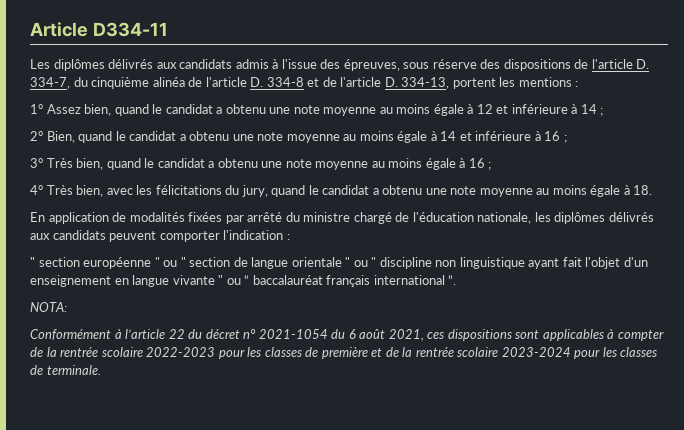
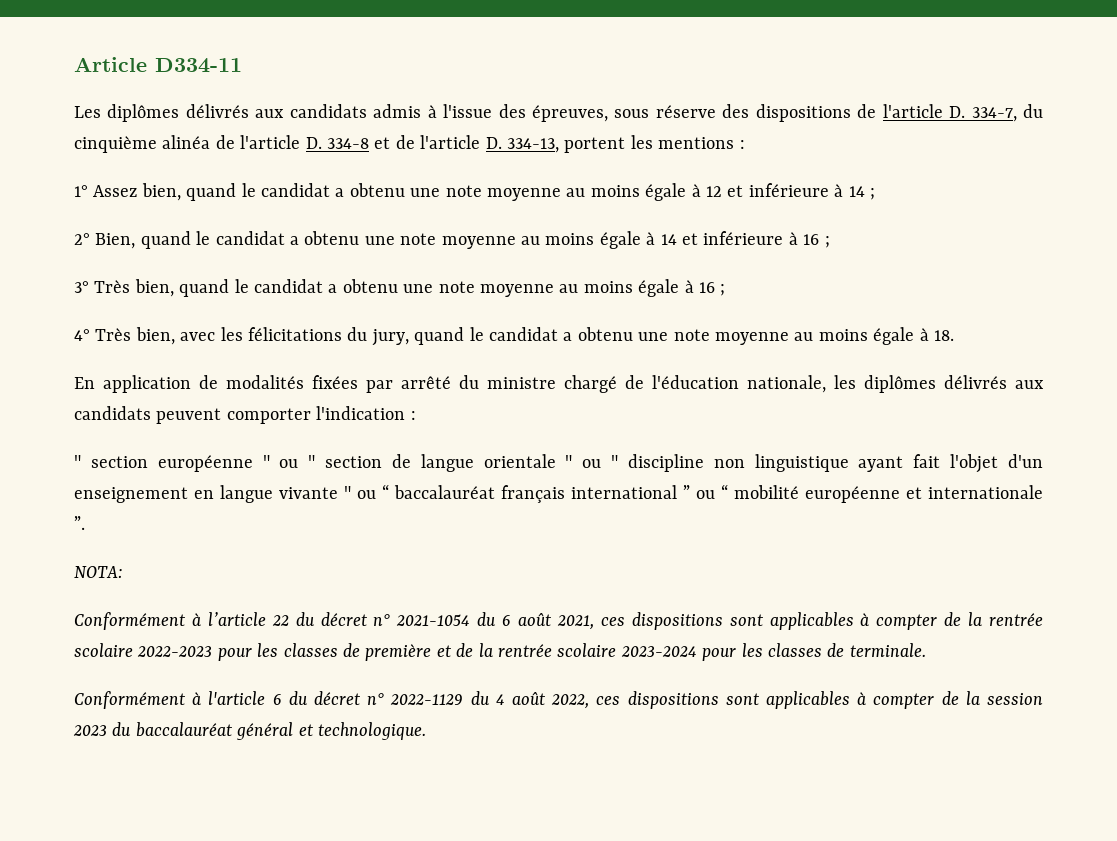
- " section européenne " ou " section de langue orientale " ou " discipline non linguistique ayant fait l'objet d'un enseignement en langue vivante " ou “ baccalauréat français international ”.
+ " section européenne " ou " section de langue orientale " ou " discipline non linguistique ayant fait l'objet d'un enseignement en langue vivante " ou “ baccalauréat français international ” ou “ mobilité européenne et internationale ”.
+ Conformément à l'article 6 du décret n° 2022-1129 du 4 août 2022, ces dispositions sont applicables à compter de la session 2023 du baccalauréat général et technologique.

